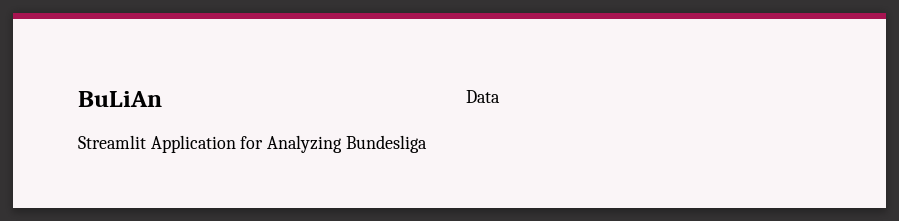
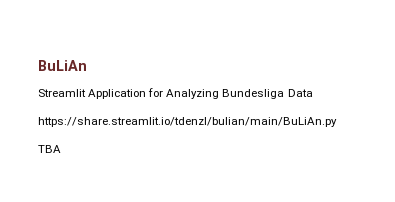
+ https://share.streamlit.io/tdenzl/bulian/main/BuLiAn.py
+ TBA

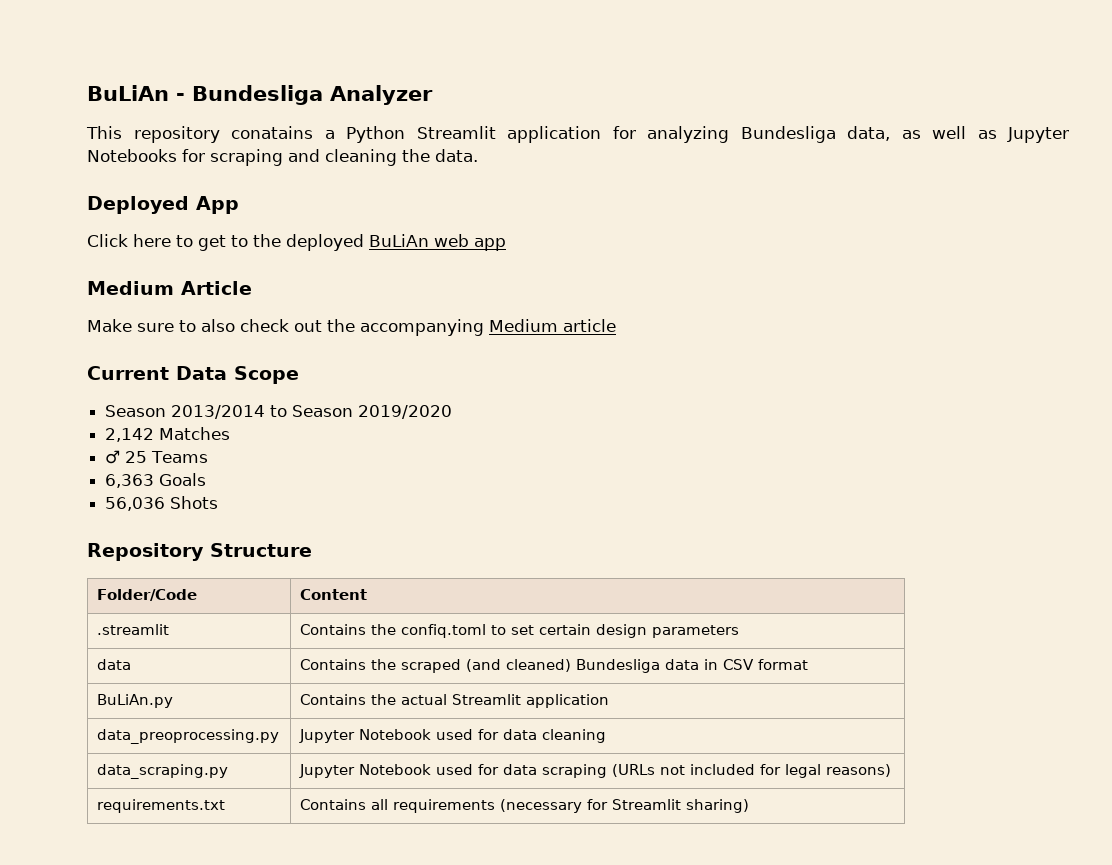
- BuLiAn
- Streamlit Application for Analyzing Bundesliga Data
- https://share.streamlit.io/tdenzl/bulian/main/BuLiAn.py
- TBA
+ BuLiAn - Bundesliga Analyzer
+ This repository conatains a Python Streamlit application for analyzing Bundesliga data, as well as Jupyter Notebooks for scraping and cleaning the data.
+ Deployed App
+ Click here to get to the deployed BuLiAn web app
+ Medium Article
+ Make sure to also check out the accompanying Medium article
+ Current Data Scope
+ Season 2013/2014 to Season 2019/2020
+ 2,142 Matches
+ ♂ 25 Teams
+ 6,363 Goals
+ 56,036 Shots
+ Repository Structure
+ Folder/Code | Content
+ .streamlit | Contains the confiq.toml to set certain design parameters
+ data | Contains the scraped (and cleaned) Bundesliga data in CSV format
+ BuLiAn.py | Contains the actual Streamlit application
+ data_preoprocessing.py | Jupyter Notebook used for data cleaning
+ data_scraping.py | Jupyter Notebook used for data scraping (URLs not included for legal reasons)
+ requirements.txt | Contains all requirements (necessary for Streamlit sharing)

